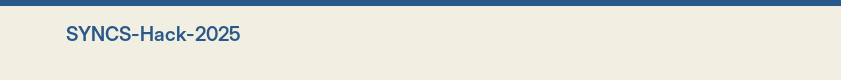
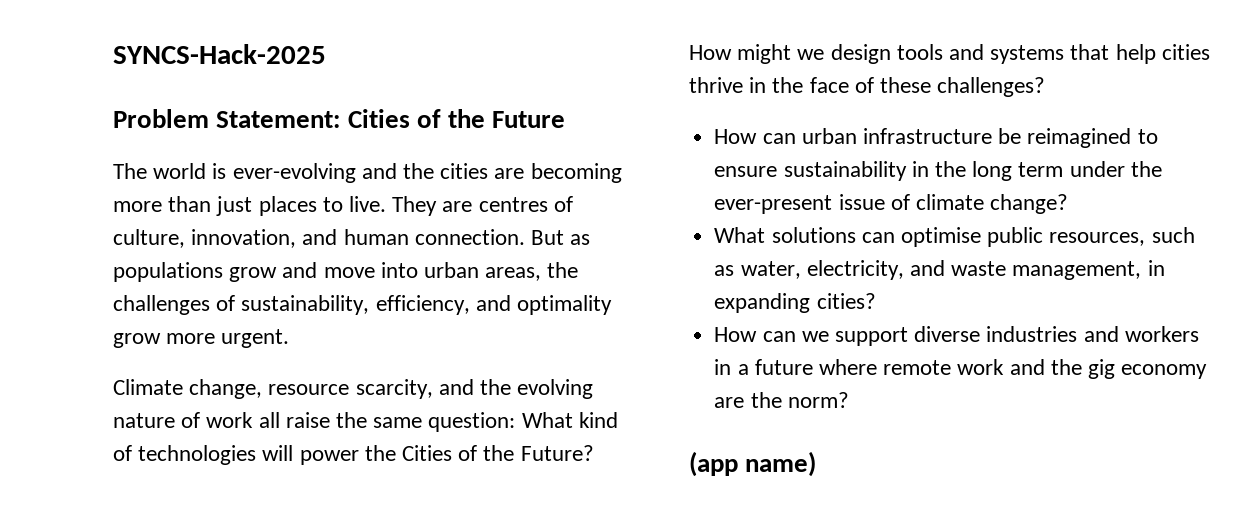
+ Problem Statement: Cities of the Future
+ The world is ever-evolving and the cities are becoming more than just places to live. They are centres of culture, innovation, and human connection. But as populations grow and move into urban areas, the challenges of sustainability, efficiency, and optimality grow more urgent.
+ Climate change, resource scarcity, and the evolving nature of work all raise the same question: What kind of technologies will power the Cities of the Future? How might we design tools and systems that help cities thrive in the face of these challenges?
+ How can urban infrastructure be reimagined to ensure sustainability in the long term under the ever-present issue of climate change?
+ What solutions can optimise public resources, such as water, electricity, and waste management, in expanding cities?
+ How can we support diverse industries and workers in a future where remote work and the gig economy are the norm?
+ (app name)

